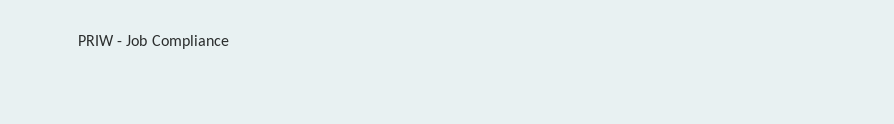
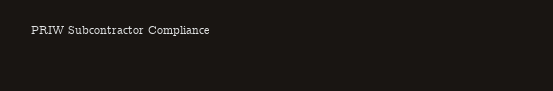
- PRIW - Job Compliance
+ PRIW Subcontractor Compliance

